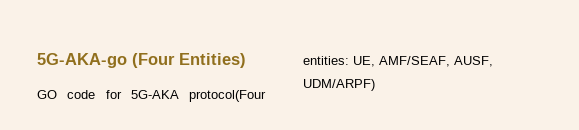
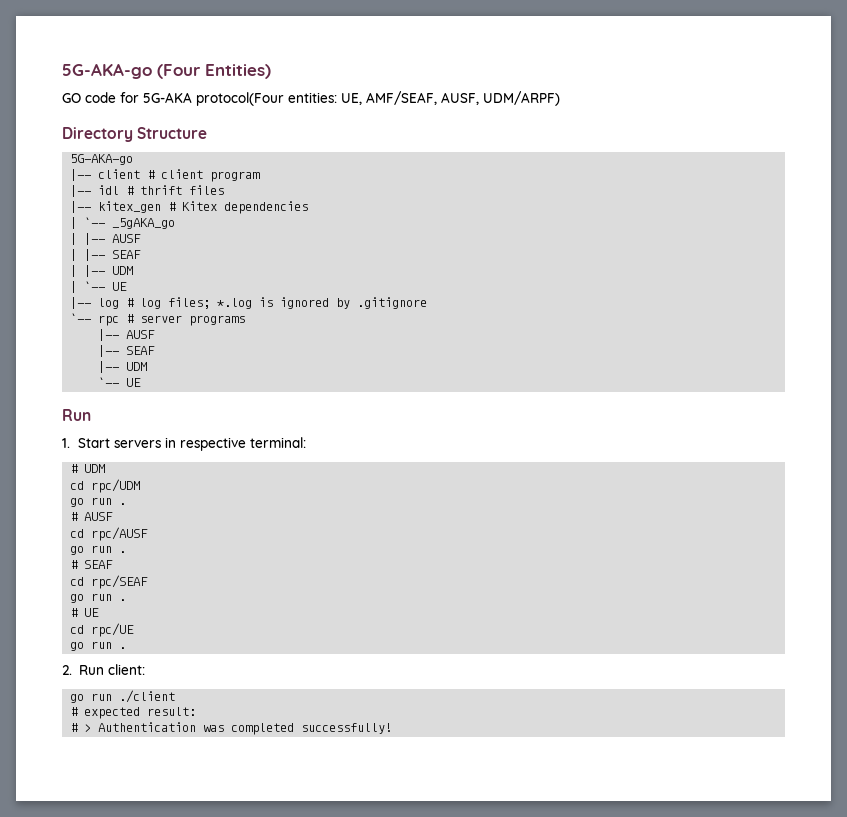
+ Directory Structure
+ 5G-AKA-go
+ |-- client # client program
+ |-- idl # thrift files
+ |-- kitex_gen # Kitex dependencies
+ | `-- _5gAKA_go
+ | |-- AUSF
+ | |-- SEAF
+ | |-- UDM
+ | `-- UE
+ |-- log # log files; *.log is ignored by .gitignore
+ `-- rpc # server programs
+ |-- AUSF
+ |-- SEAF
+ |-- UDM
+ `-- UE
+ Run
+ 1. Start servers in respective terminal:
+ # UDM
+ cd rpc/UDM
+ go run .
+ # AUSF
+ cd rpc/AUSF
+ go run .
+ # SEAF
+ cd rpc/SEAF
+ go run .
+ # UE
+ cd rpc/UE
+ go run .
+ 2. Run client:
+ go run ./client
+ # expected result:
+ # > Authentication was completed successfully!

